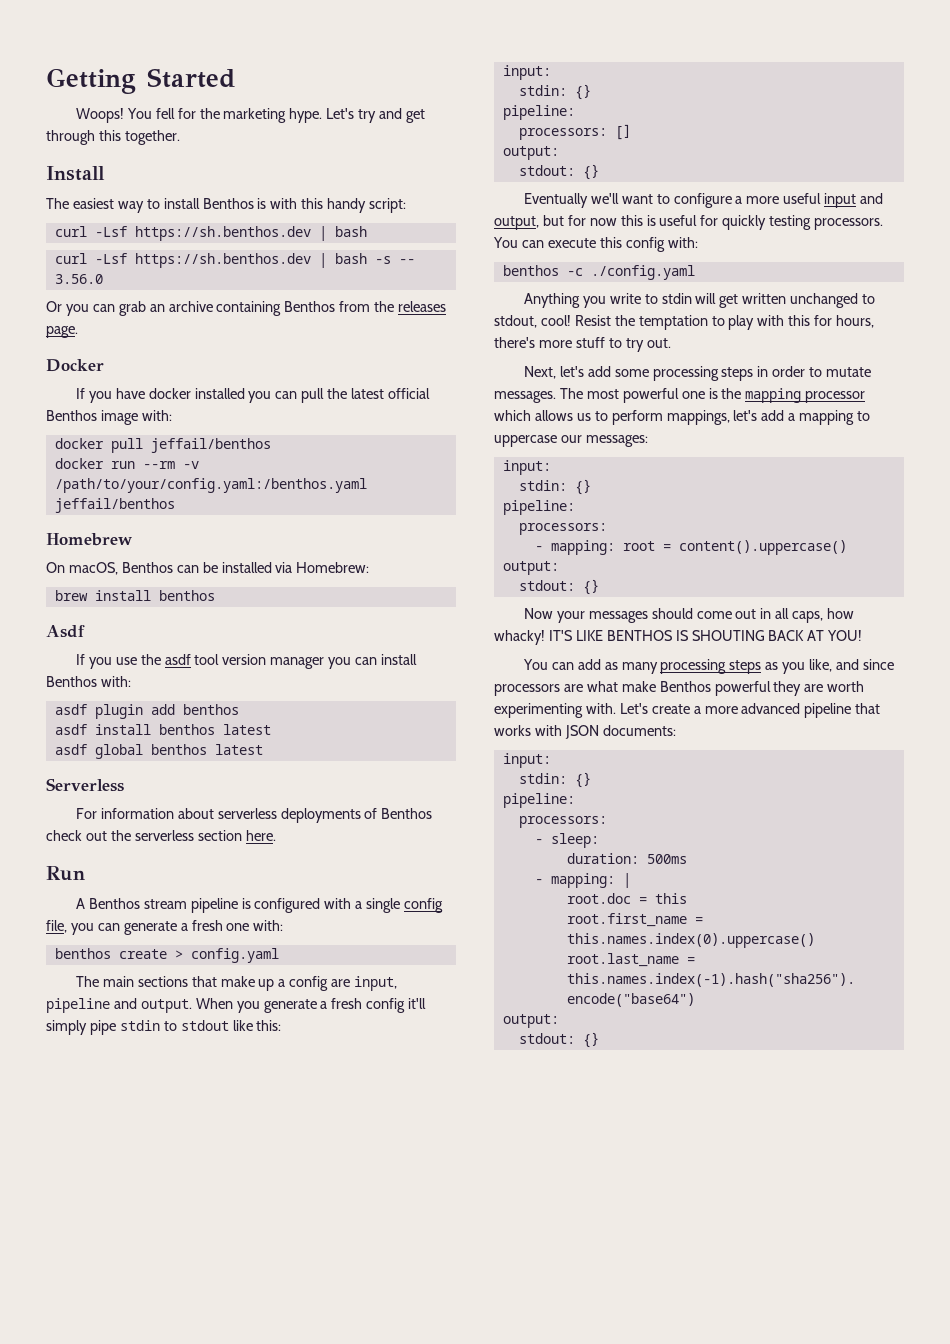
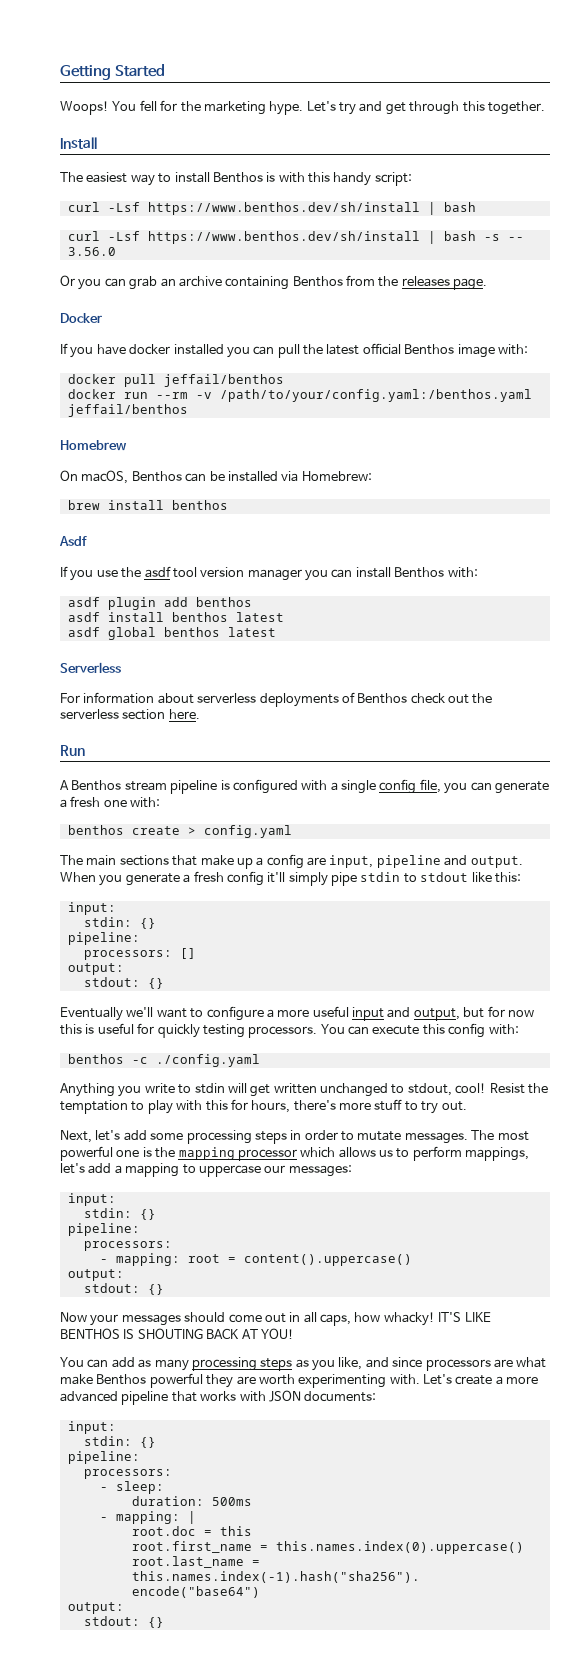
  The easiest way to install Benthos is with this handy script:
- curl -Lsf https://sh.benthos.dev | bash
+ curl -Lsf https://www.benthos.dev/sh/install | bash
- curl -Lsf https://sh.benthos.dev | bash -s -- 3.56.0
+ curl -Lsf https://www.benthos.dev/sh/install | bash -s -- 3.56.0

